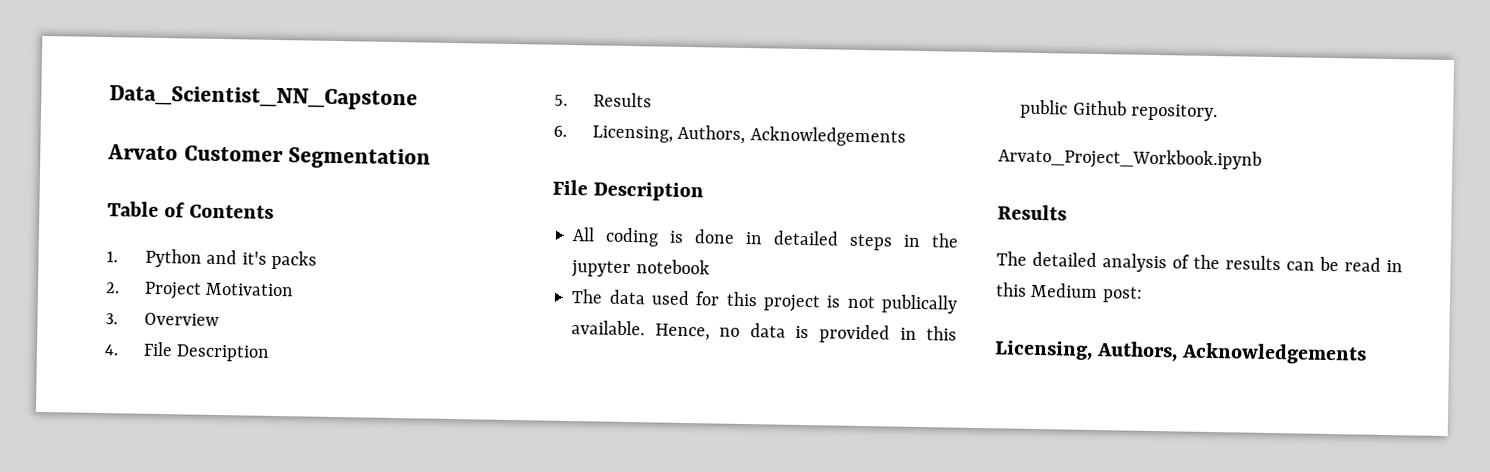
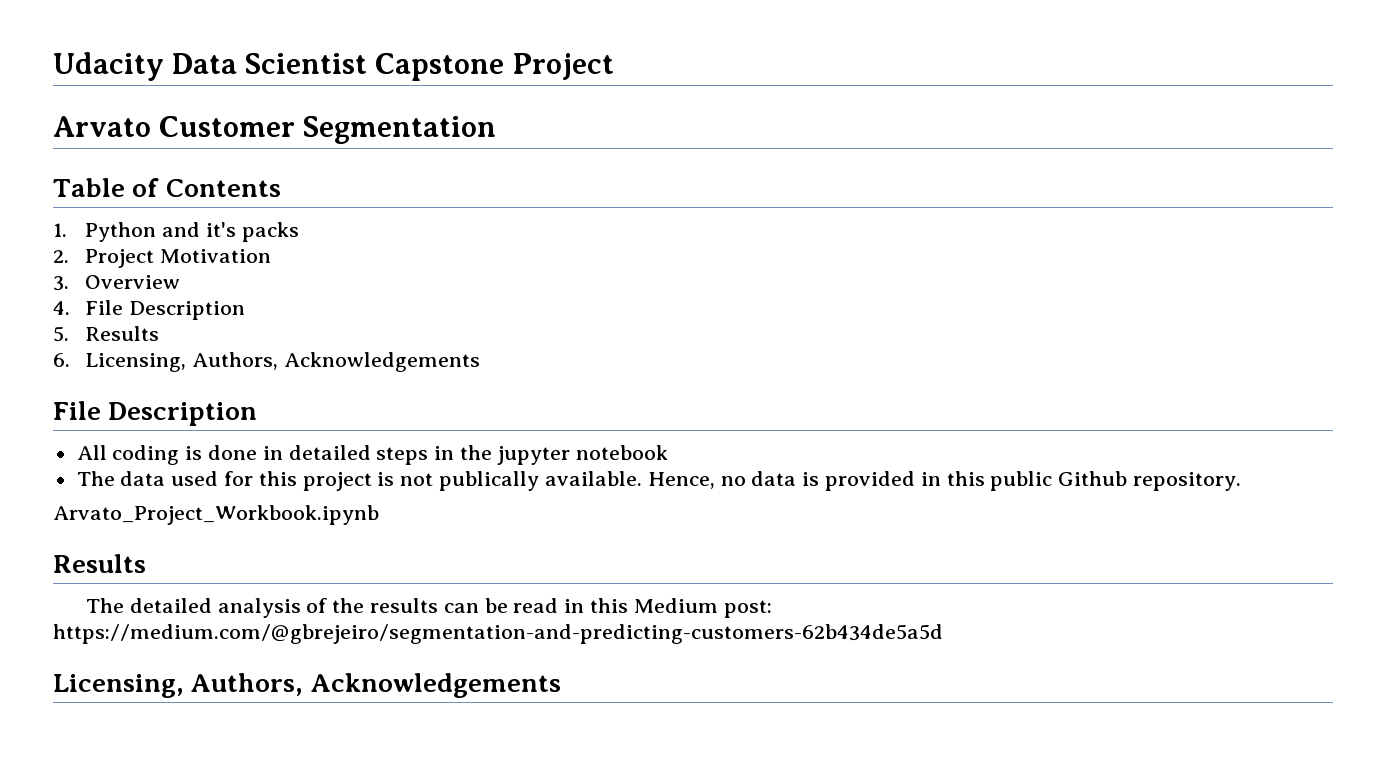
- Data_Scientist_NN_Capstone
+ Udacity Data Scientist Capstone Project
- The detailed analysis of the results can be read in this Medium post:
+ The detailed analysis of the results can be read in this Medium post: https://medium.com/@gbrejeiro/segmentation-and-predicting-customers-62b434de5a5d

